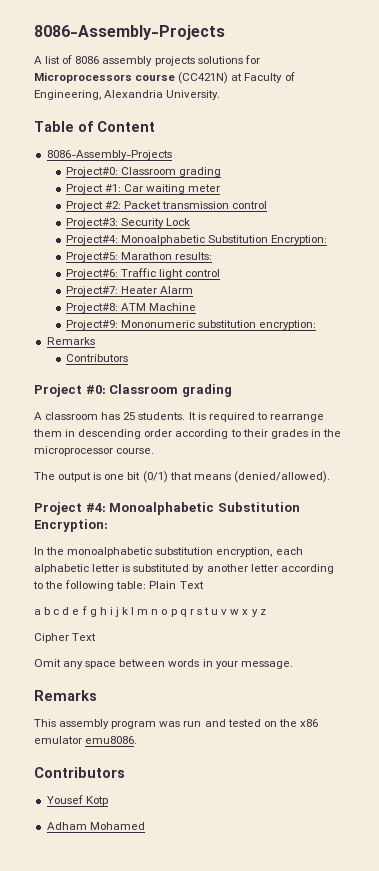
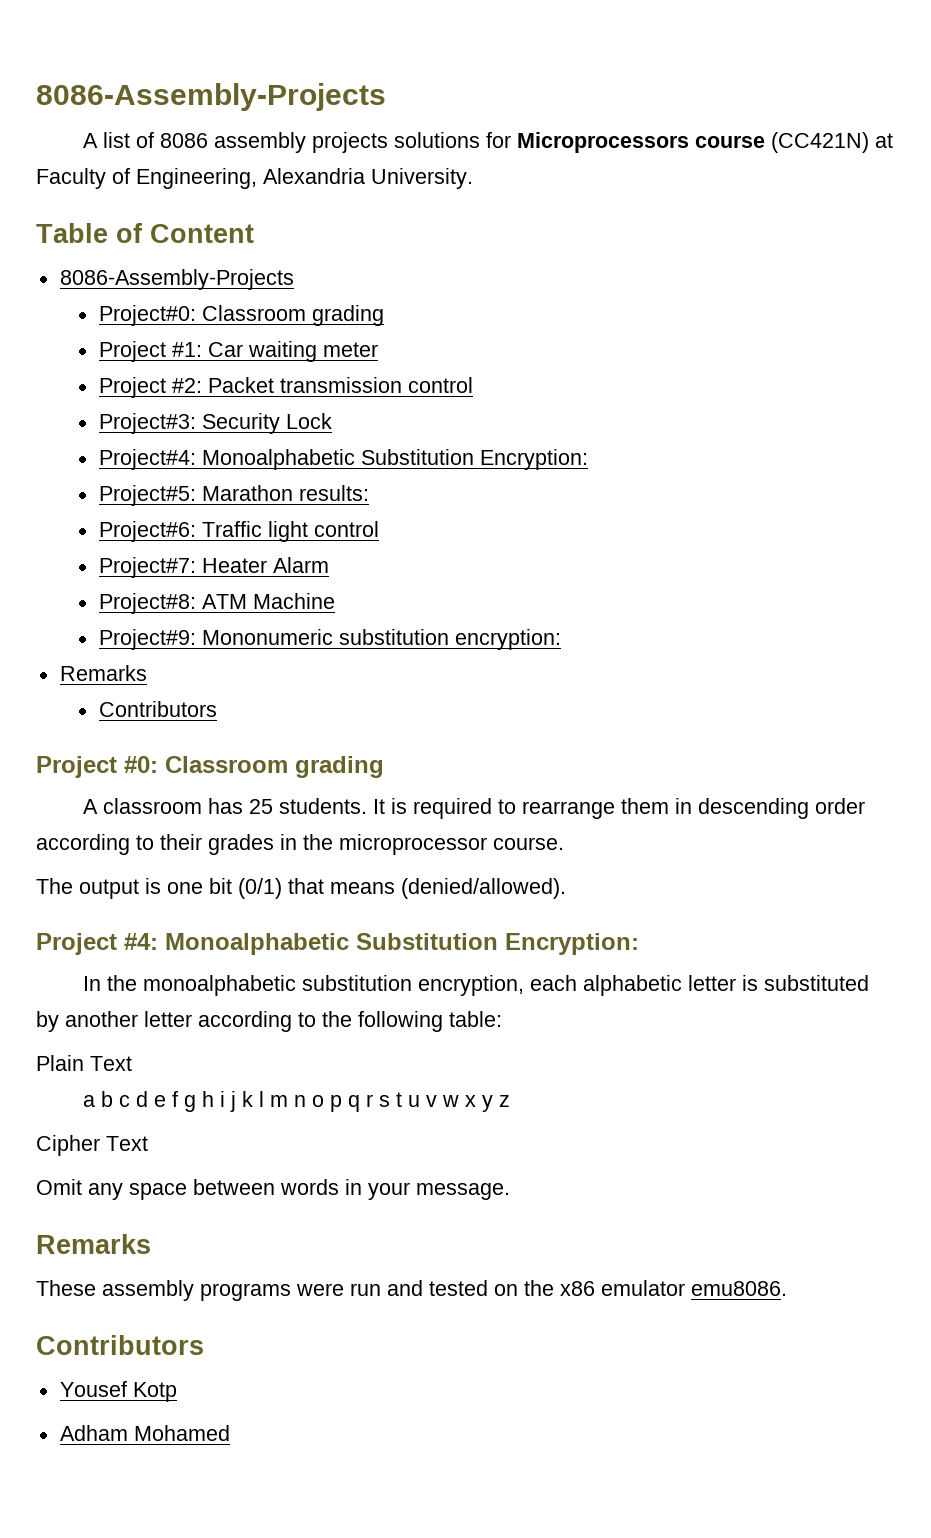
- In the monoalphabetic substitution encryption, each alphabetic letter is substituted by another letter according to the following table: Plain Text
+ In the monoalphabetic substitution encryption, each alphabetic letter is substituted by another letter according to the following table:
+ Plain Text
- This assembly program was run and tested on the x86 emulator emu8086.
+ These assembly programs were run and tested on the x86 emulator emu8086.

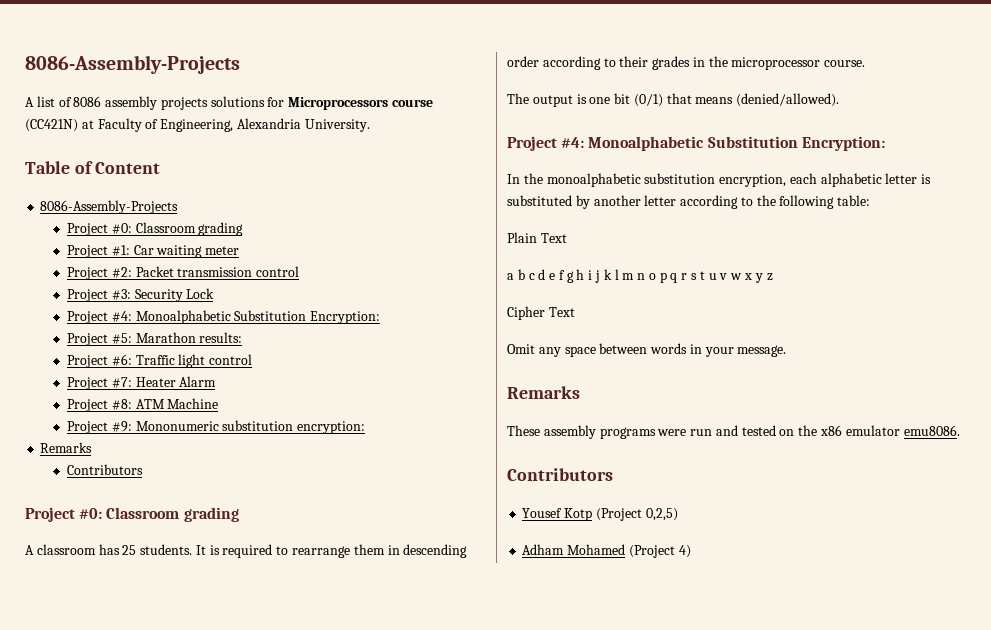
  Table of Content
  8086-Assembly-Projects
- Project#0: Classroom grading
+ Project #0: Classroom grading
- Project#3: Security Lock
- Project#4: Monoalphabetic Substitution Encryption:
- Project#5: Marathon results:
+ Project #3: Security Lock
+ Project #4: Monoalphabetic Substitution Encryption:
+ Project #5: Marathon results:
- Project#6: Traffic light control
+ Project #6: Traffic light control
- Project#7: Heater Alarm
+ Project #7: Heater Alarm
- Project#8: ATM Machine
+ Project #8: ATM Machine
- Project#9: Mononumeric substitution encryption:
+ Project #9: Mononumeric substitution encryption:
- Yousef Kotp
+ Yousef Kotp (Project 0,2,5)
- Adham Mohamed
+ Adham Mohamed (Project 4)

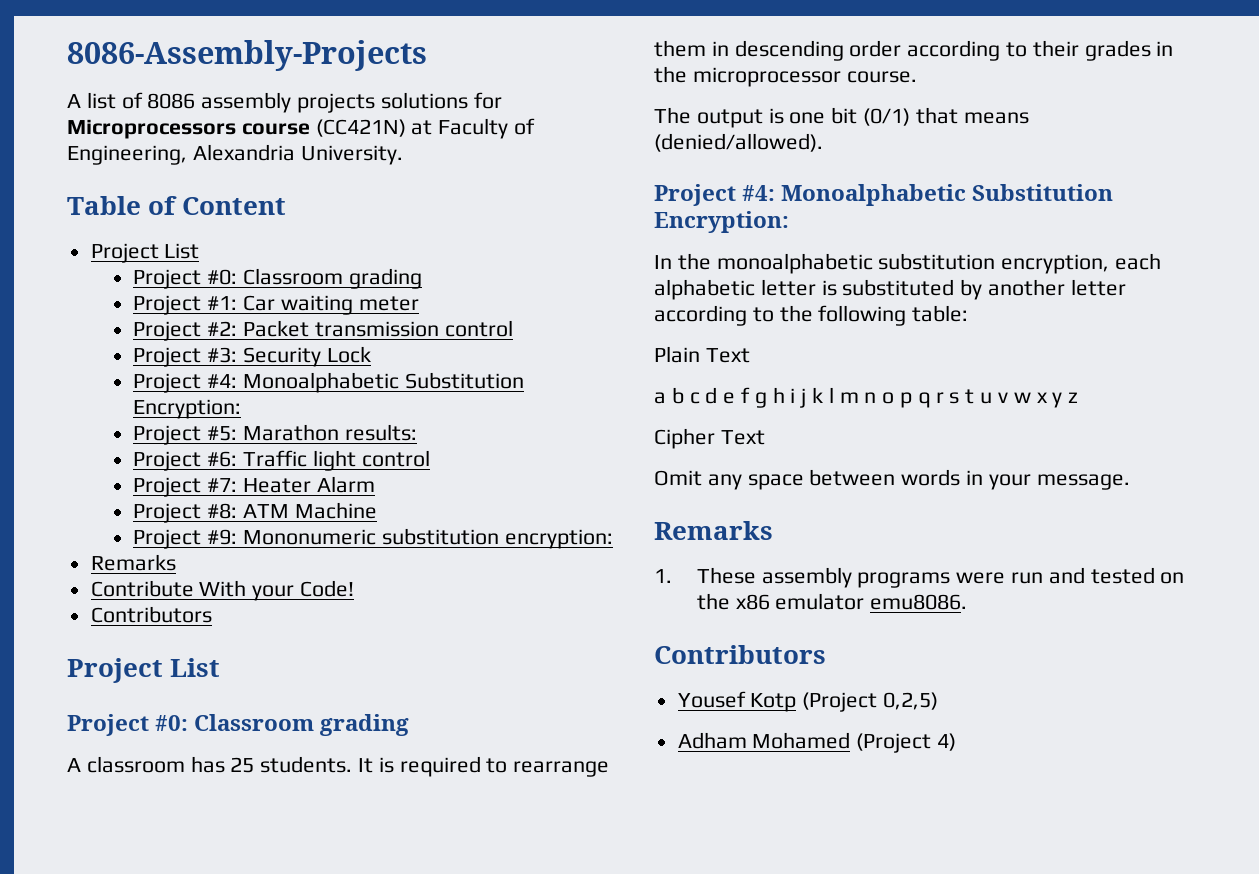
  Table of Content
- 8086-Assembly-Projects
+ Project List
  Project #9: Mononumeric substitution encryption:
  Remarks
+ Contribute With your Code!
  Contributors
+ Project List
- These assembly programs were run and tested on the x86 emulator emu8086.
+ 1. These assembly programs were run and tested on the x86 emulator emu8086.

